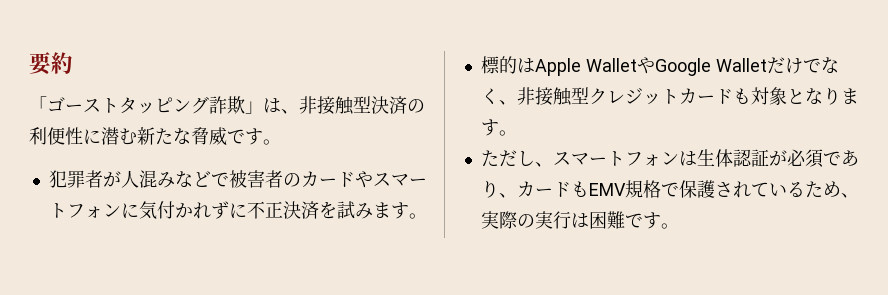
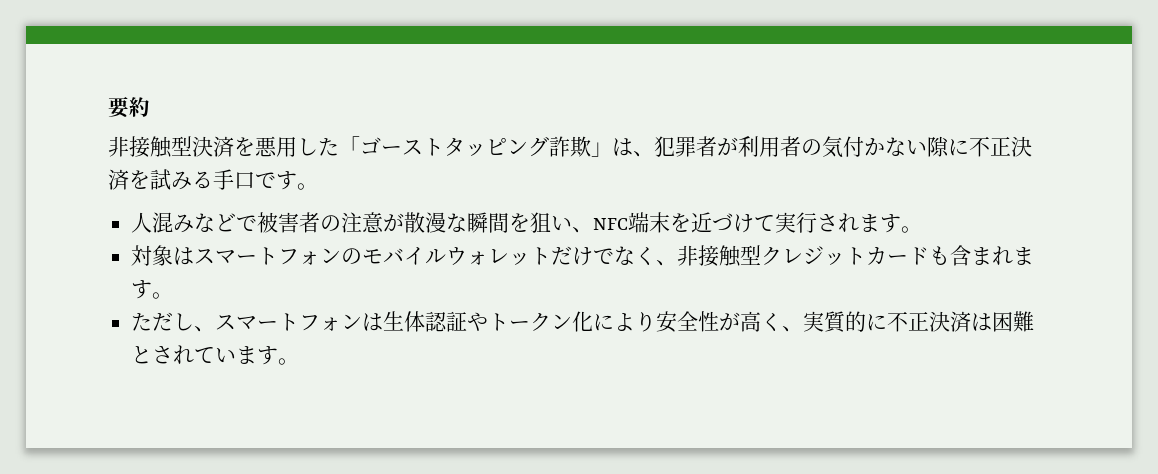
- 「ゴーストタッピング詐欺」は、非接触型決済の利便性に潜む新たな脅威です。
+ 非接触型決済を悪用した「ゴーストタッピング詐欺」は、犯罪者が利用者の気付かない隙に不正決済を試みる手口です。
- 犯罪者が人混みなどで被害者のカードやスマートフォンに気付かれずに不正決済を試みます。
- 標的はApple WalletやGoogle Walletだけでなく、非接触型クレジットカードも対象となります。
+ 人混みなどで被害者の注意が散漫な瞬間を狙い、NFC端末を近づけて実行されます。
+ 対象はスマートフォンのモバイルウォレットだけでなく、非接触型クレジットカードも含まれます。
- ただし、スマートフォンは生体認証が必須であり、カードもEMV規格で保護されているため、実際の実行は困難です。
+ ただし、スマートフォンは生体認証やトークン化により安全性が高く、実質的に不正決済は困難とされています。

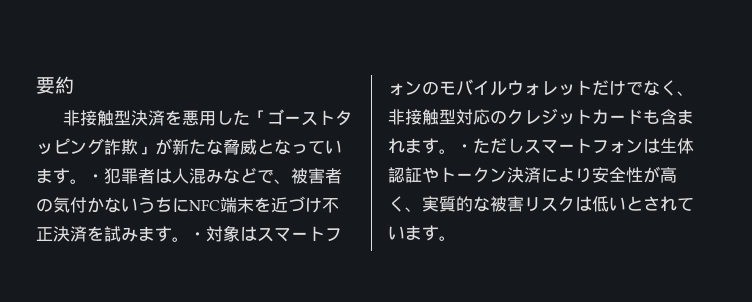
- 非接触型決済を悪用した「ゴーストタッピング詐欺」は、犯罪者が利用者の気付かない隙に不正決済を試みる手口です。
- 人混みなどで被害者の注意が散漫な瞬間を狙い、NFC端末を近づけて実行されます。
- 対象はスマートフォンのモバイルウォレットだけでなく、非接触型クレジットカードも含まれます。
- ただし、スマートフォンは生体認証やトークン化により安全性が高く、実質的に不正決済は困難とされています。
+ 非接触型決済を悪用した「ゴーストタッピング詐欺」が新たな脅威となっています。・犯罪者は人混みなどで、被害者の気付かないうちにNFC端末を近づけ不正決済を試みます。・対象はスマートフォンのモバイルウォレットだけでなく、非接触型対応のクレジットカードも含まれます。・ただしスマートフォンは生体認証やトークン決済により安全性が高く、実質的な被害リスクは低いとされています。

